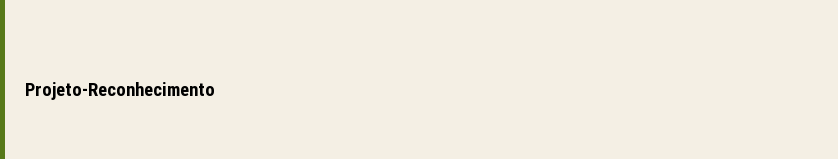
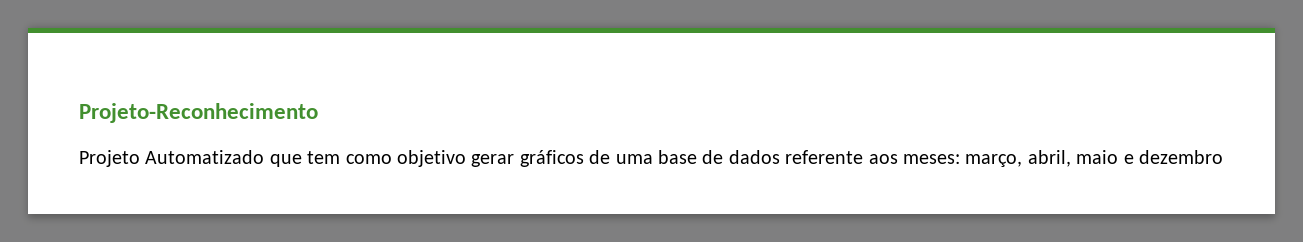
+ Projeto Automatizado que tem como objetivo gerar gráficos de uma base de dados referente aos meses: março, abril, maio e dezembro

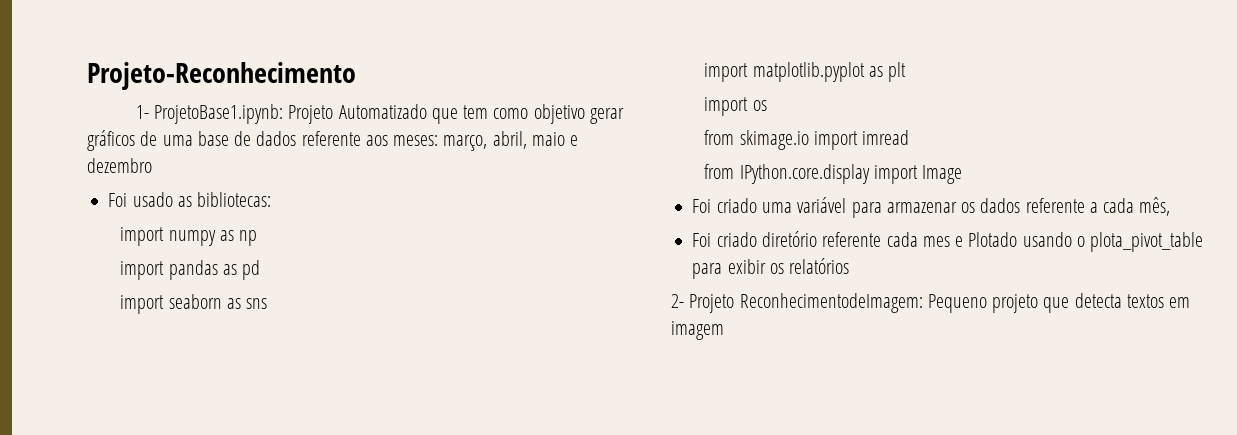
- Projeto Automatizado que tem como objetivo gerar gráficos de uma base de dados referente aos meses: março, abril, maio e dezembro
+ 1- ProjetoBase1.ipynb: Projeto Automatizado que tem como objetivo gerar gráficos de uma base de dados referente aos meses: março, abril, maio e dezembro
+ Foi usado as bibliotecas:
+ import numpy as np
+ import pandas as pd
+ import seaborn as sns
+ import matplotlib.pyplot as plt
+ import os
+ from skimage.io import imread
+ from IPython.core.display import Image
+ Foi criado uma variável para armazenar os dados referente a cada mês,
+ Foi criado diretório referente cada mes e Plotado usando o plota_pivot_table para exibir os relatórios
+ 2- Projeto ReconhecimentodeImagem: Pequeno projeto que detecta textos em imagem

